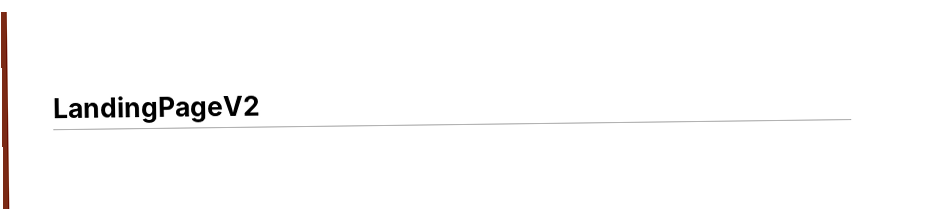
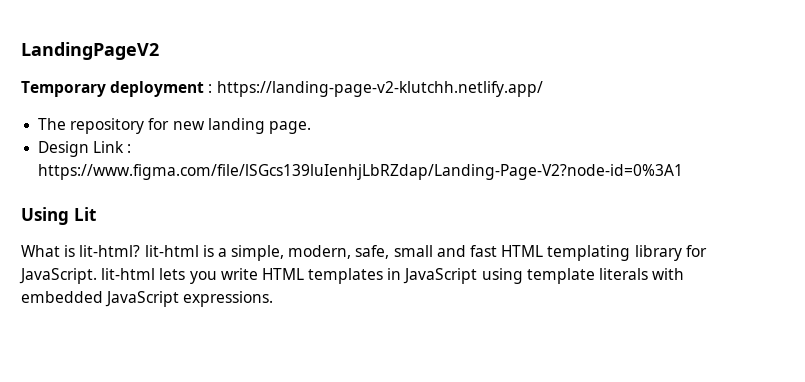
+ Temporary deployment : https://landing-page-v2-klutchh.netlify.app/
+ The repository for new landing page.
+ Design Link : https://www.figma.com/file/lSGcs139luIenhjLbRZdap/Landing-Page-V2?node-id=0%3A1
+ Using Lit
+ What is lit-html? lit-html is a simple, modern, safe, small and fast HTML templating library for JavaScript. lit-html lets you write HTML templates in JavaScript using template literals with embedded JavaScript expressions.

